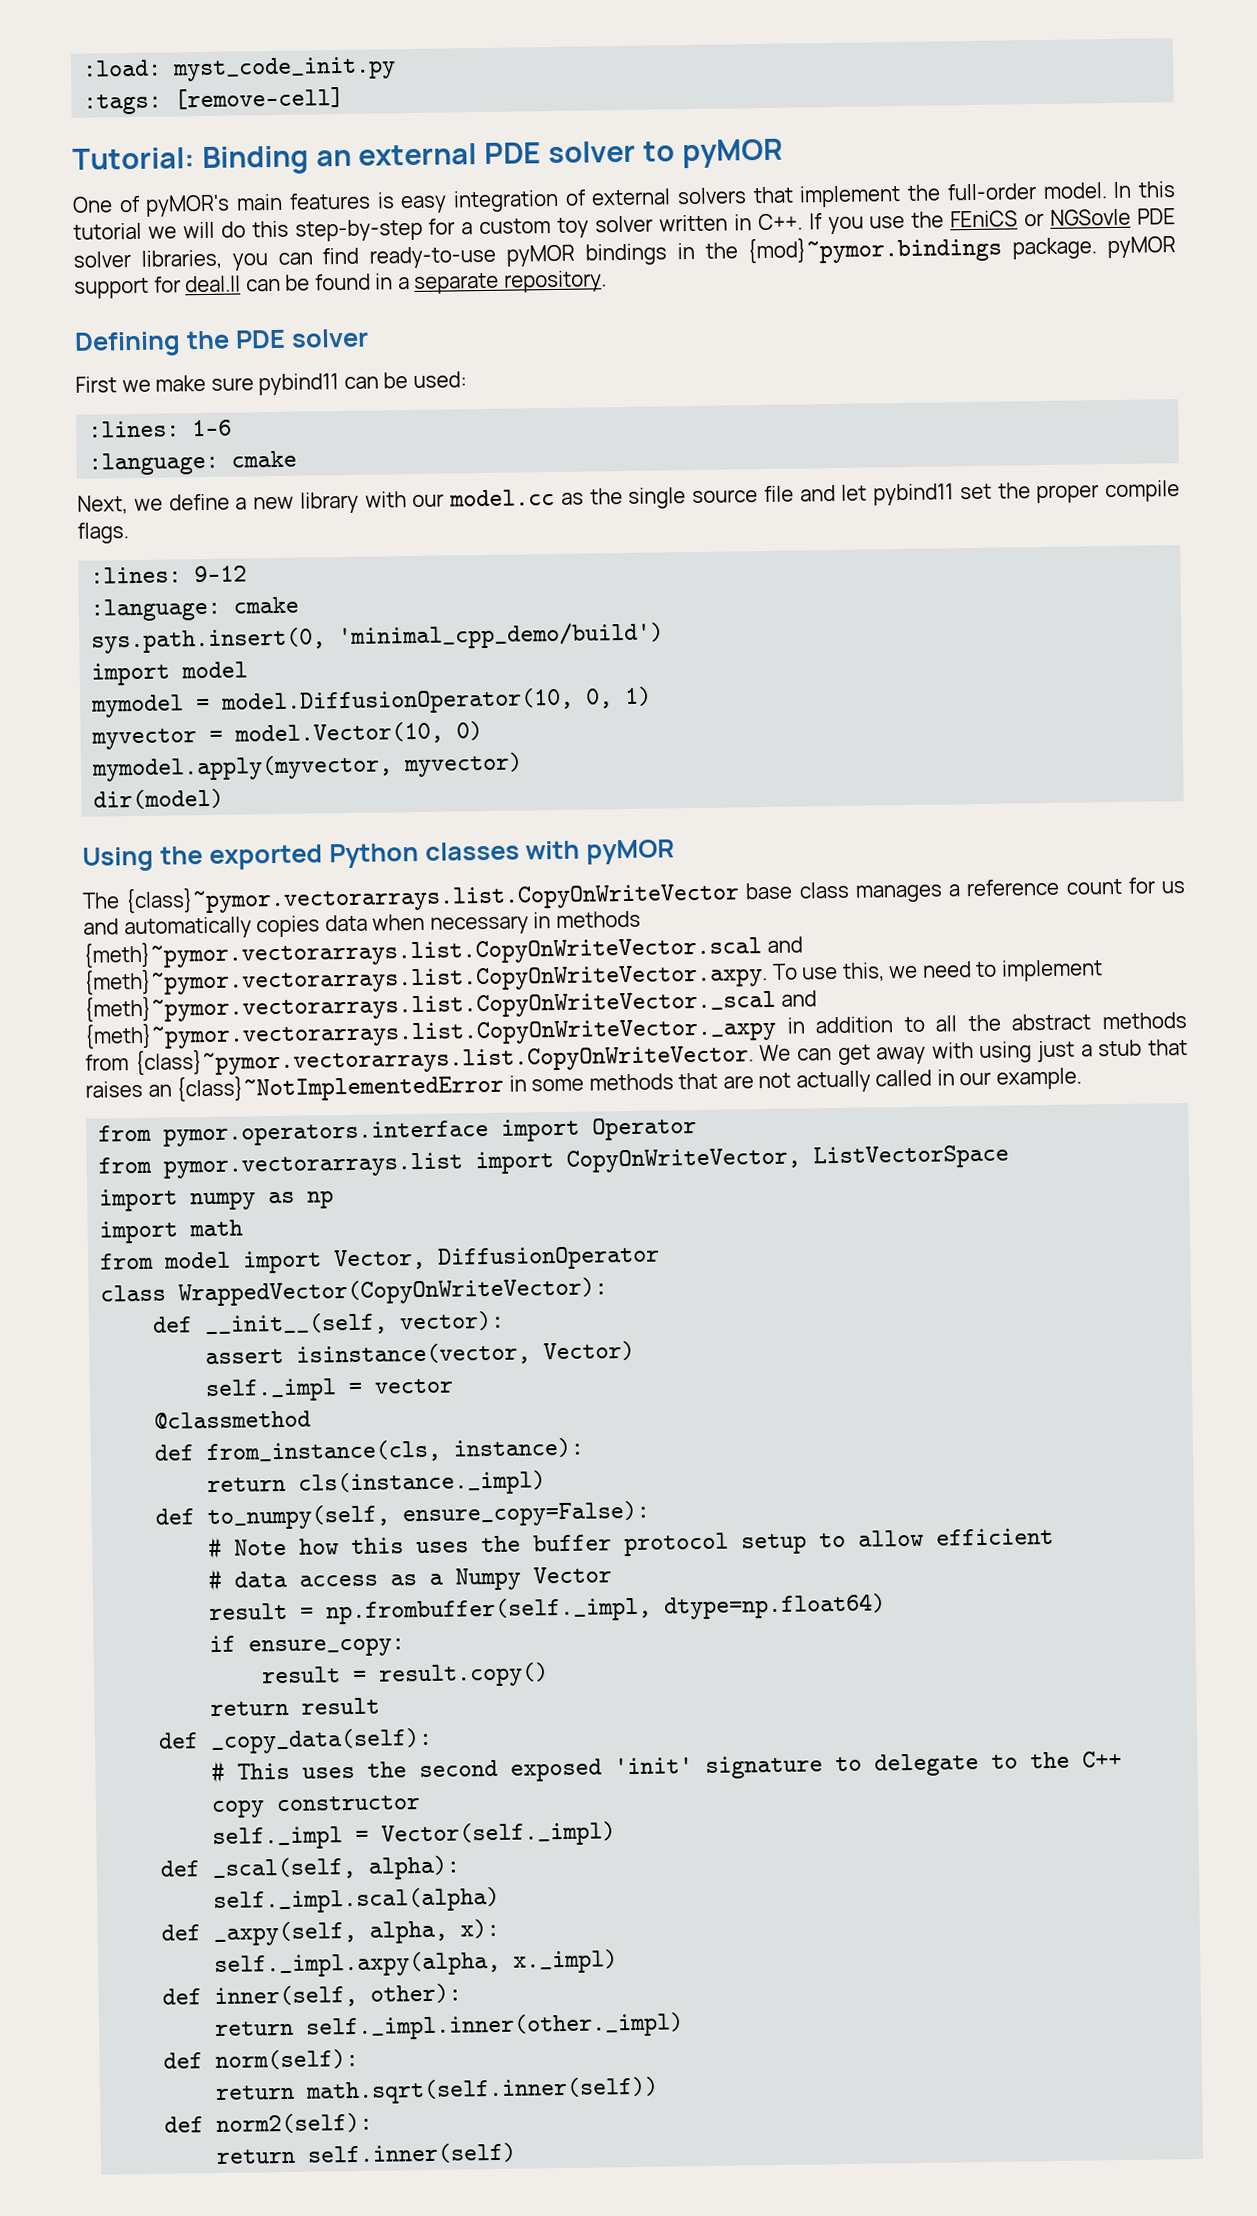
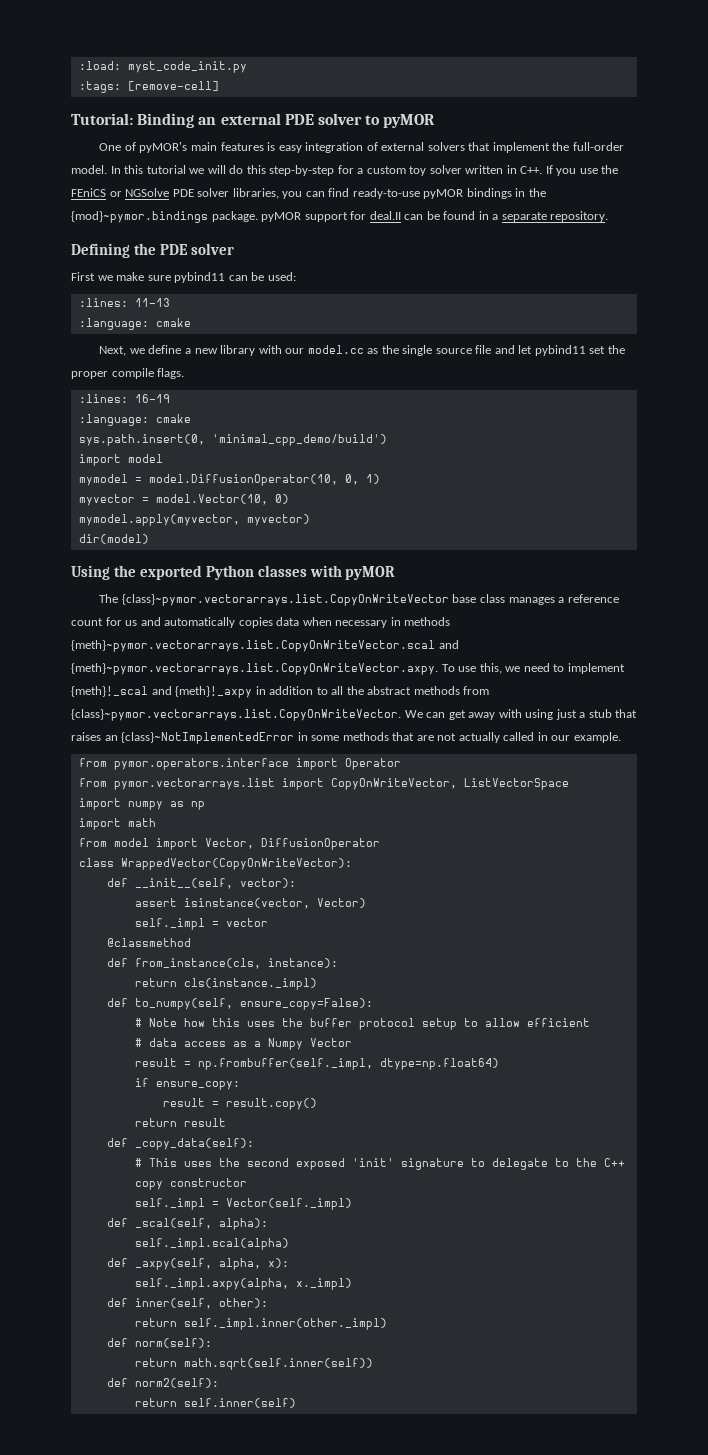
- In this tutorial we will do this step-by-step for a custom toy solver written in C++. If you use the FEniCS or NGSovle PDE solver libraries, you can find ready-to-use pyMOR bindings in the {mod}~pymor.bindings package. pyMOR support for deal.II can be found in a separate repository.
+ In this tutorial we will do this step-by-step for a custom toy solver written in C++. If you use the FEniCS or NGSolve PDE solver libraries, you can find ready-to-use pyMOR bindings in the {mod}~pymor.bindings package. pyMOR support for deal.II can be found in a separate repository.
- :lines: 1-6
+ :lines: 11-13
- :lines: 9-12
+ :lines: 16-19
- The {class}~pymor.vectorarrays.list.CopyOnWriteVector base class manages a reference count for us and automatically copies data when necessary in methods {meth}~pymor.vectorarrays.list.CopyOnWriteVector.scal and {meth}~pymor.vectorarrays.list.CopyOnWriteVector.axpy. To use this, we need to implement {meth}~pymor.vectorarrays.list.CopyOnWriteVector._scal and {meth}~pymor.vectorarrays.list.CopyOnWriteVector._axpy in addition to all the abstract methods from {class}~pymor.vectorarrays.list.CopyOnWriteVector. We can get away with using just a stub that raises an {class}~NotImplementedError in some methods that are not actually called in our example.
+ The {class}~pymor.vectorarrays.list.CopyOnWriteVector base class manages a reference count for us and automatically copies data when necessary in methods {meth}~pymor.vectorarrays.list.CopyOnWriteVector.scal and {meth}~pymor.vectorarrays.list.CopyOnWriteVector.axpy. To use this, we need to implement {meth}!_scal and {meth}!_axpy in addition to all the abstract methods from {class}~pymor.vectorarrays.list.CopyOnWriteVector. We can get away with using just a stub that raises an {class}~NotImplementedError in some methods that are not actually called in our example.

